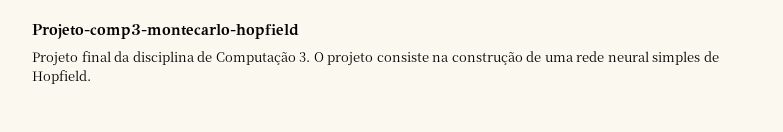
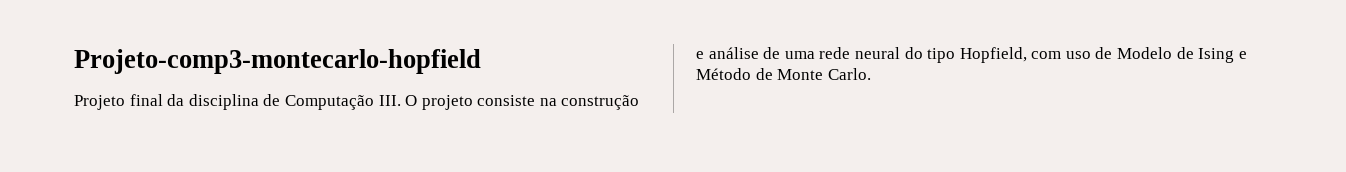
- Projeto final da disciplina de Computação 3. O projeto consiste na construção de uma rede neural simples de Hopfield.
+ Projeto final da disciplina de Computação III. O projeto consiste na construção e análise de uma rede neural do tipo Hopfield, com uso de Modelo de Ising e Método de Monte Carlo.

